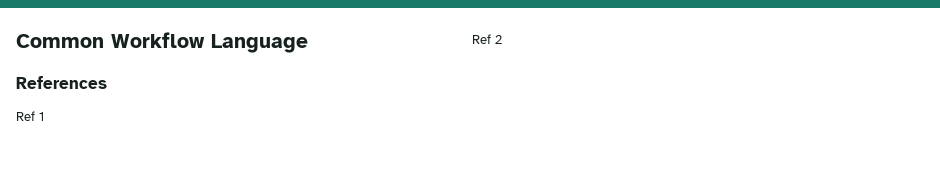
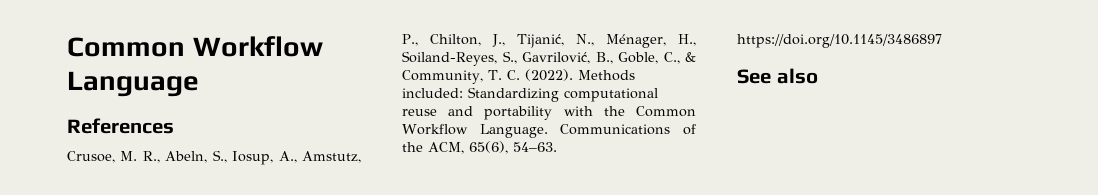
- Ref 1
- Ref 2
+ Crusoe, M. R., Abeln, S., Iosup, A., Amstutz, P., Chilton, J., Tijanić, N., Ménager, H., Soiland-Reyes, S., Gavrilović, B., Goble, C., & Community, T. C. (2022). Methods included: Standardizing computational reuse and portability with the Common Workflow Language. Communications of the ACM, 65(6), 54–63. https://doi.org/10.1145/3486897
+ See also

